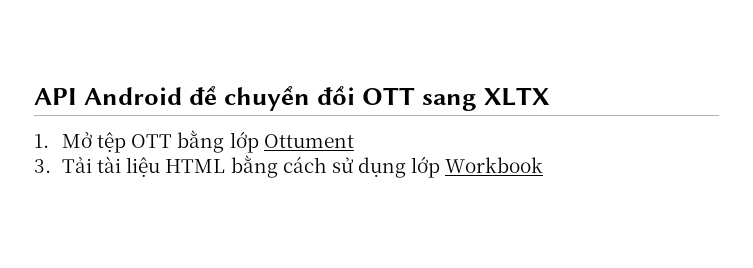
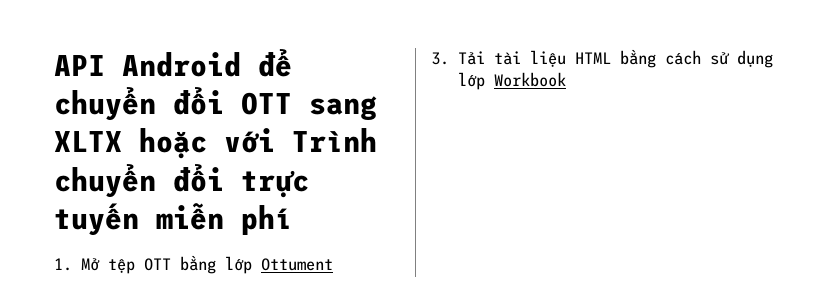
- API Android để chuyển đổi OTT sang XLTX
+ API Android để chuyển đổi OTT sang XLTX hoặc với Trình chuyển đổi trực tuyến miễn phí

